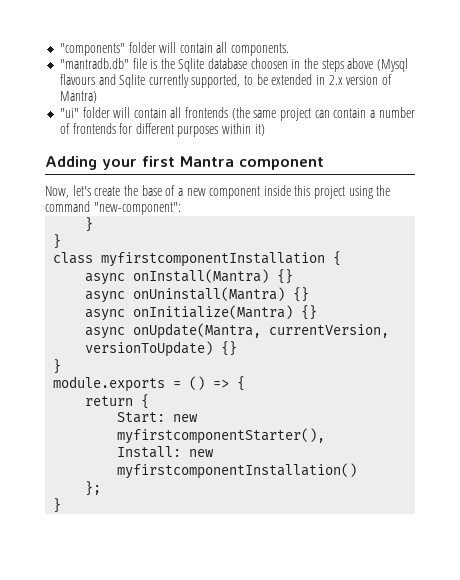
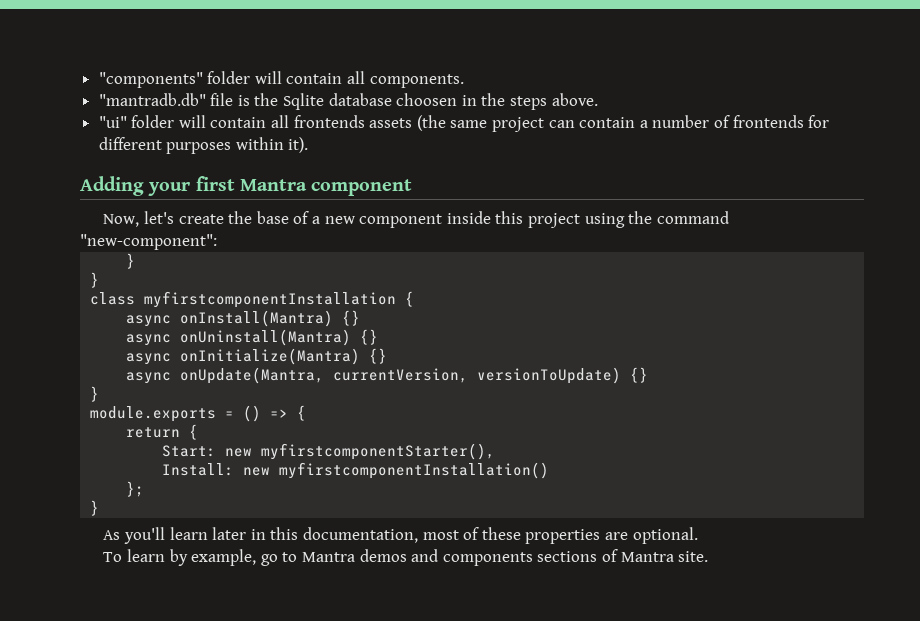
- "mantradb.db" file is the Sqlite database choosen in the steps above (Mysql flavours and Sqlite currently supported, to be extended in 2.x version of Mantra)
+ "mantradb.db" file is the Sqlite database choosen in the steps above.
- "ui" folder will contain all frontends (the same project can contain a number of frontends for different purposes within it)
+ "ui" folder will contain all frontends assets (the same project can contain a number of frontends for different purposes within it).
+ As you'll learn later in this documentation, most of these properties are optional.
+ To learn by example, go to Mantra demos and components sections of Mantra site.

